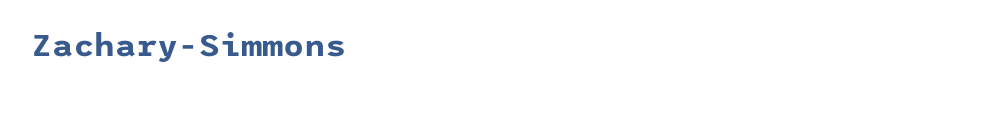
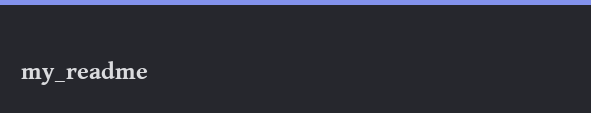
- Zachary-Simmons
+ my_readme

